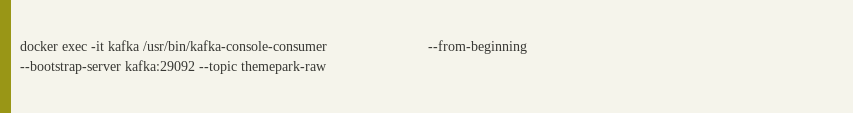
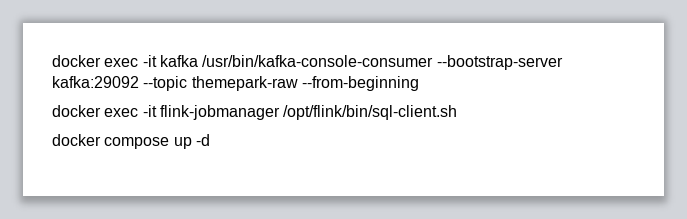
+ docker exec -it flink-jobmanager /opt/flink/bin/sql-client.sh
+ docker compose up -d

